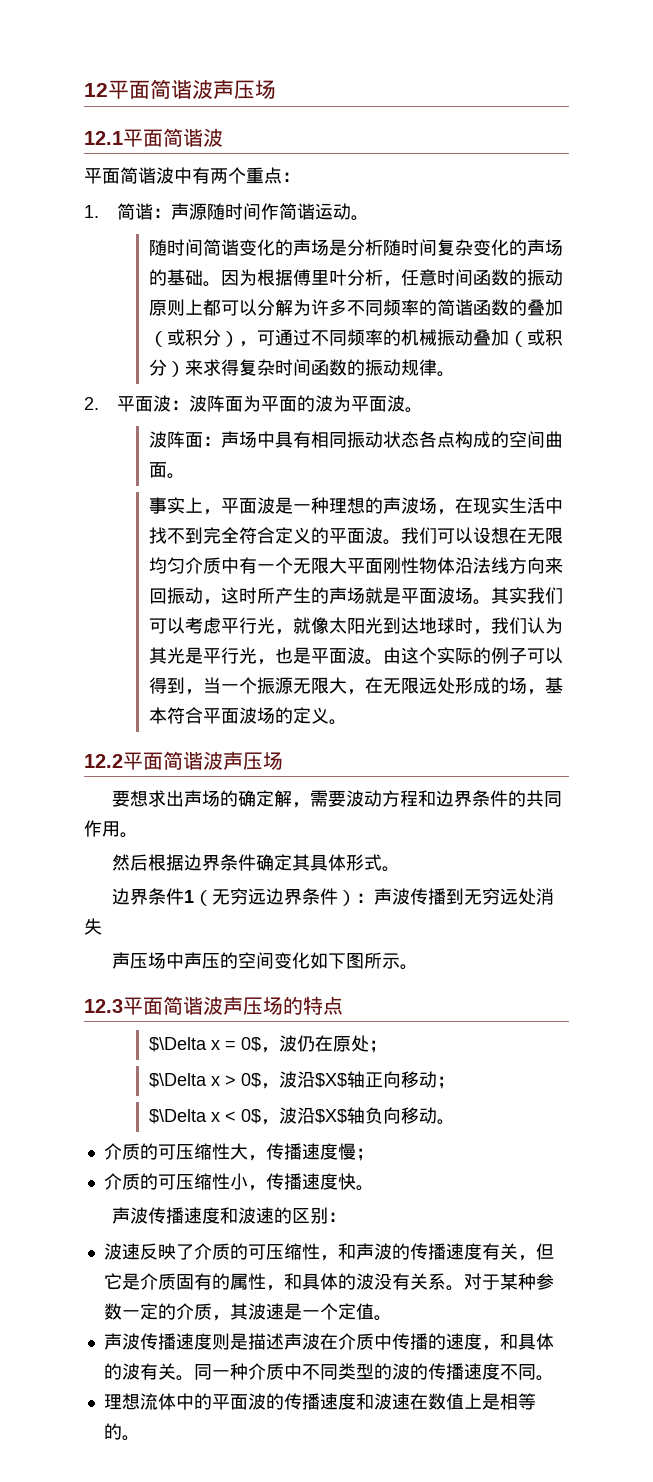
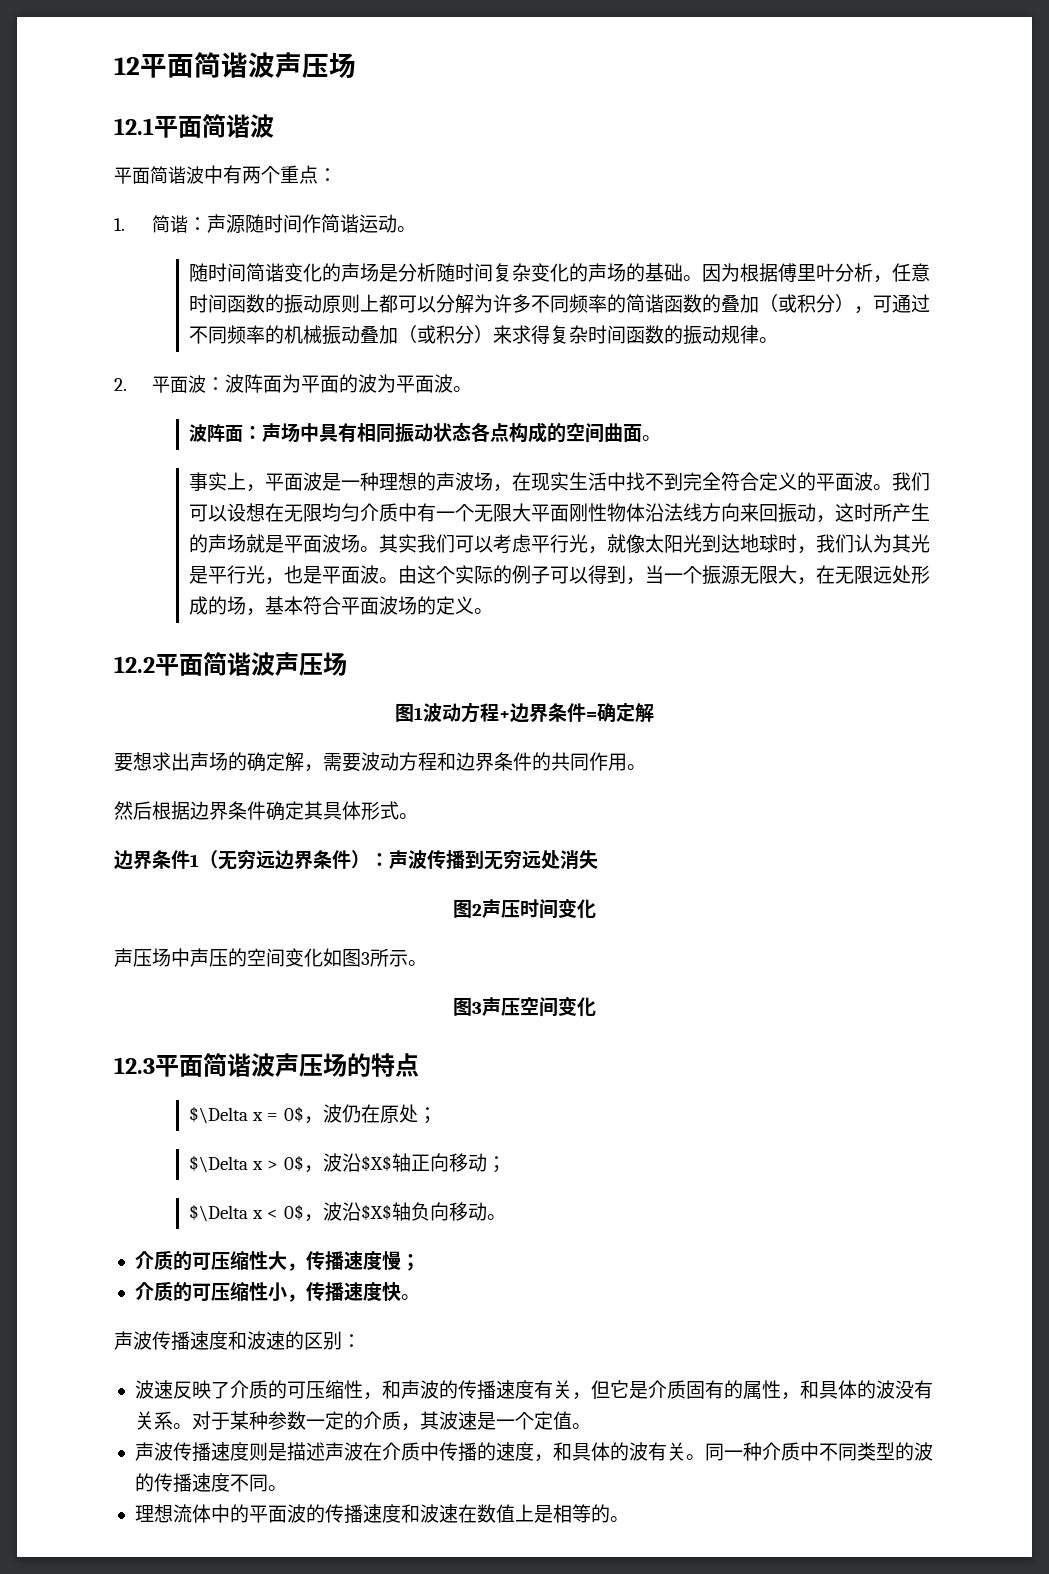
+ 图1波动方程+边界条件=确定解
+ 图2声压时间变化
- 声压场中声压的空间变化如下图所示。
+ 声压场中声压的空间变化如图3所示。
+ 图3声压空间变化

